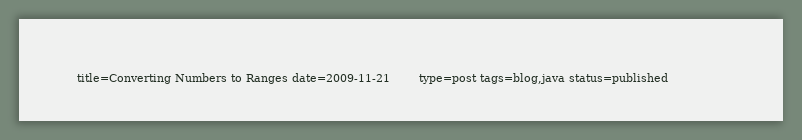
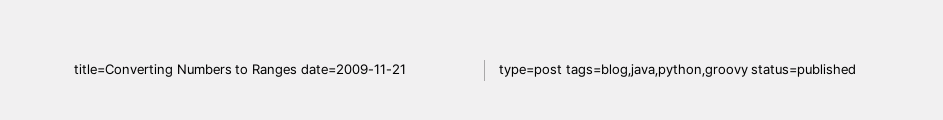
- title=Converting Numbers to Ranges date=2009-11-21 type=post tags=blog,java status=published
+ title=Converting Numbers to Ranges date=2009-11-21 type=post tags=blog,java,python,groovy status=published

